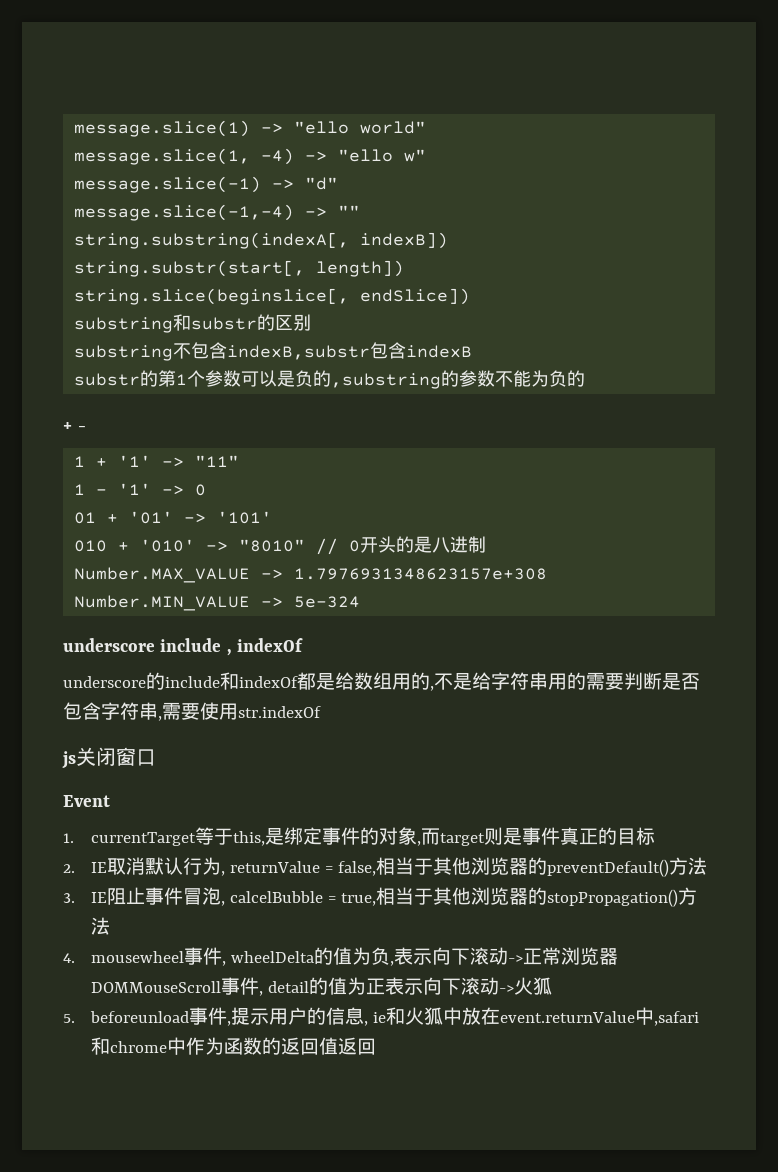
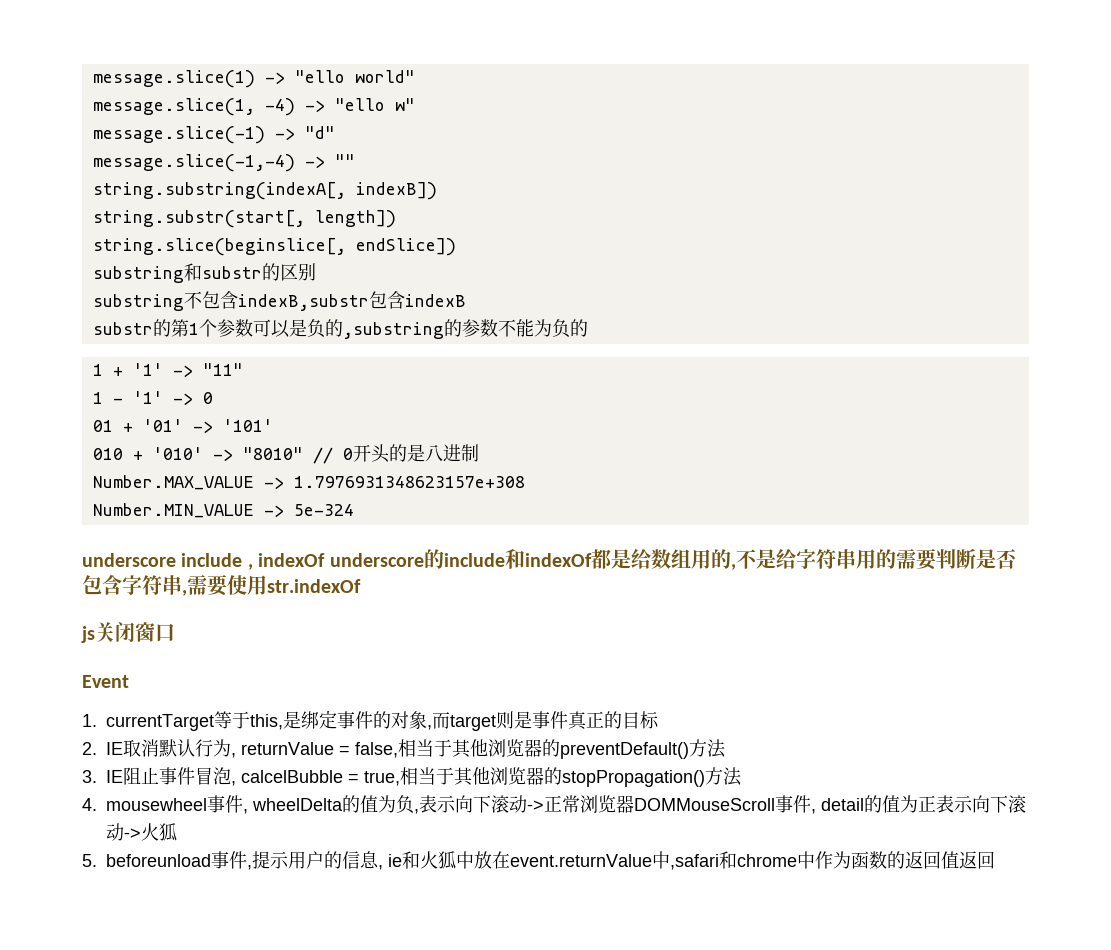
- + -
- underscore include , indexOf
- underscore的include和indexOf都是给数组用的,不是给字符串用的需要判断是否包含字符串,需要使用str.indexOf
+ underscore include , indexOf underscore的include和indexOf都是给数组用的,不是给字符串用的需要判断是否包含字符串,需要使用str.indexOf

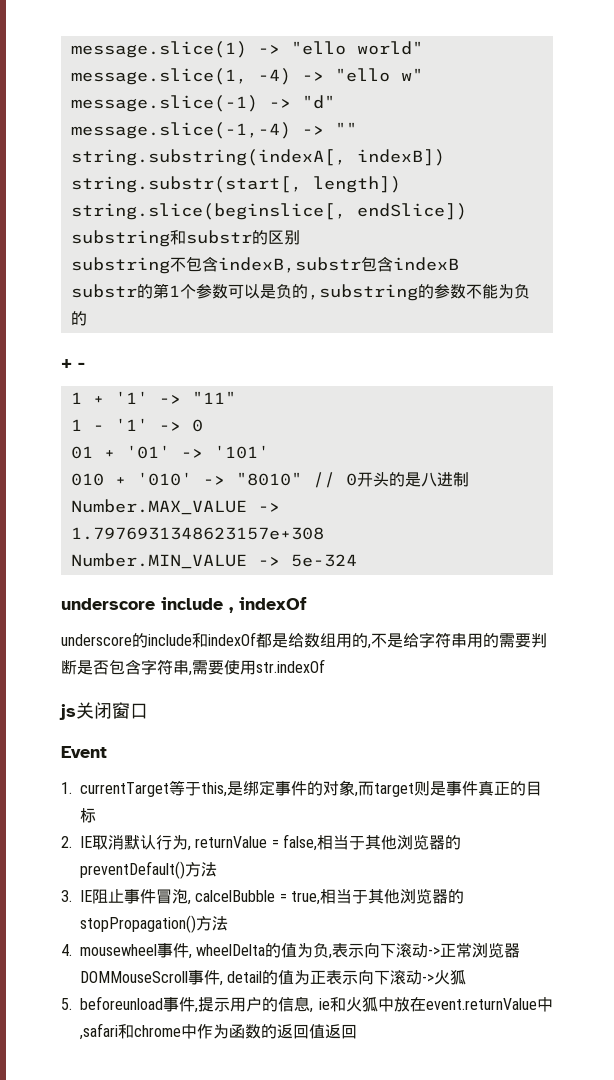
+ + -
- underscore include , indexOf underscore的include和indexOf都是给数组用的,不是给字符串用的需要判断是否包含字符串,需要使用str.indexOf
+ underscore include , indexOf
+ underscore的include和indexOf都是给数组用的,不是给字符串用的需要判断是否包含字符串,需要使用str.indexOf

